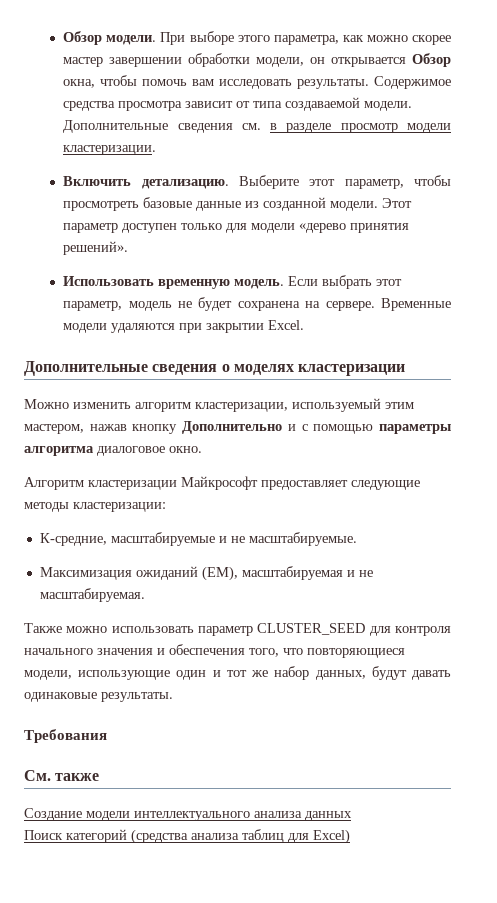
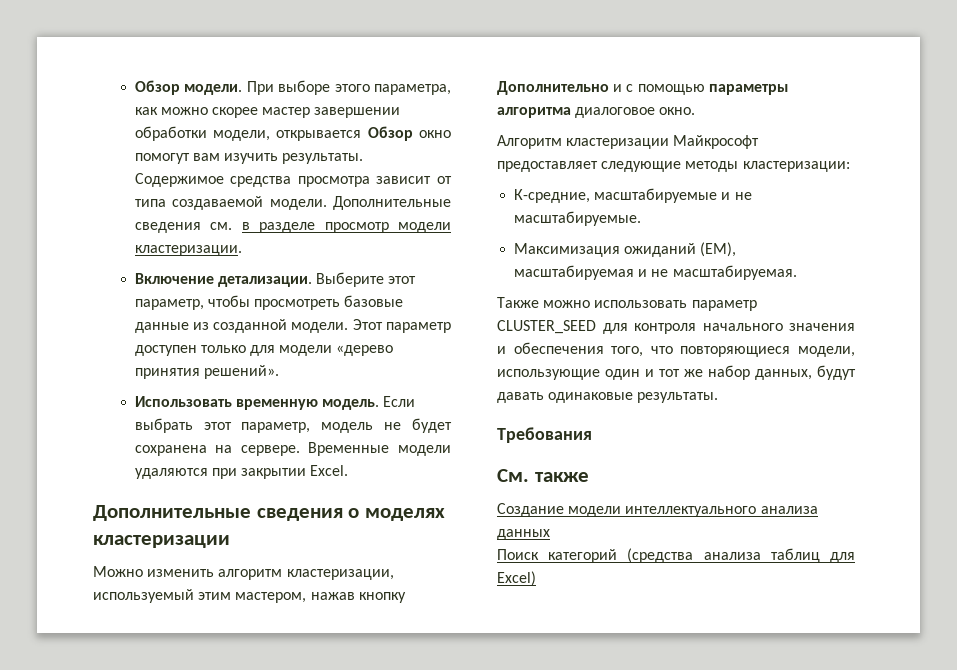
- При выборе этого параметра, как можно скорее мастер завершении обработки модели, он открывается Обзор окна, чтобы помочь вам исследовать результаты.
+ При выборе этого параметра, как можно скорее мастер завершении обработки модели, открывается Обзор окно помогут вам изучить результаты.
- Включить детализацию.
+ Включение детализации.

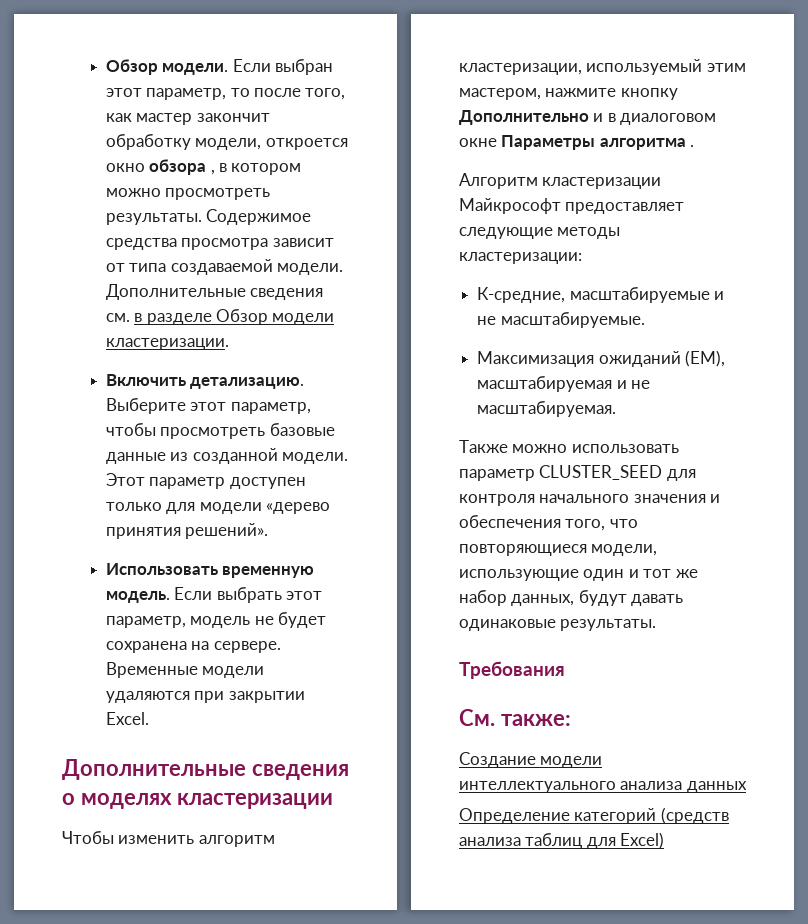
- При выборе этого параметра, как можно скорее мастер завершении обработки модели, открывается Обзор окно помогут вам изучить результаты.
+ Если выбран этот параметр, то после того, как мастер закончит обработку модели, откроется окно обзора , в котором можно просмотреть результаты.
- Дополнительные сведения см. в разделе просмотр модели кластеризации.
+ Дополнительные сведения см. в разделе Обзор модели кластеризации.
- Включение детализации.
+ Включить детализацию.
- Можно изменить алгоритм кластеризации, используемый этим мастером, нажав кнопку Дополнительно и с помощью параметры алгоритма диалоговое окно.
+ Чтобы изменить алгоритм кластеризации, используемый этим мастером, нажмите кнопку Дополнительно и в диалоговом окне Параметры алгоритма .
- См. также
+ См. также:
- Поиск категорий (средства анализа таблиц для Excel)
+ Определение категорий (средств анализа таблиц для Excel)

